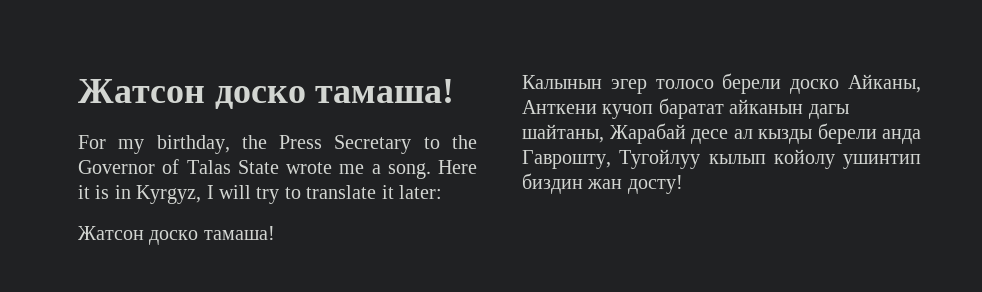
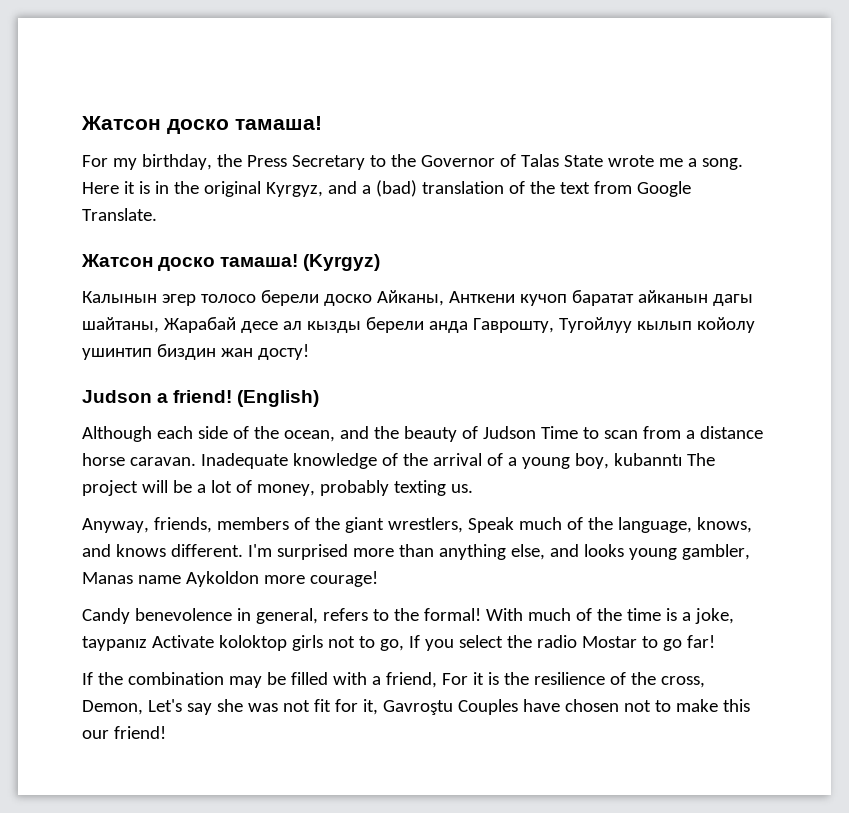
- Here it is in Kyrgyz, I will try to translate it later:
- Жатсон доско тамаша!
+ Here it is in the original Kyrgyz, and a (bad) translation of the text from Google Translate.
+ Жатсон доско тамаша! (Kyrgyz)
+ Judson a friend! (English)
+ Although each side of the ocean, and the beauty of Judson Time to scan from a distance horse caravan. Inadequate knowledge of the arrival of a young boy, kubanntı The project will be a lot of money, probably texting us.
+ Anyway, friends, members of the giant wrestlers, Speak much of the language, knows, and knows different. I'm surprised more than anything else, and looks young gambler, Manas name Aykoldon more courage!
+ Candy benevolence in general, refers to the formal! With much of the time is a joke, taypanız Activate koloktop girls not to go, If you select the radio Mostar to go far!
+ If the combination may be filled with a friend, For it is the resilience of the cross, Demon, Let's say she was not fit for it, Gavroştu Couples have chosen not to make this our friend!

